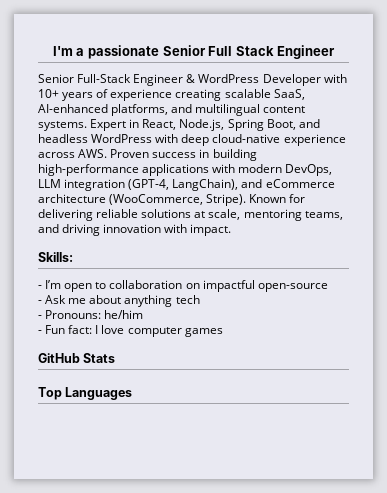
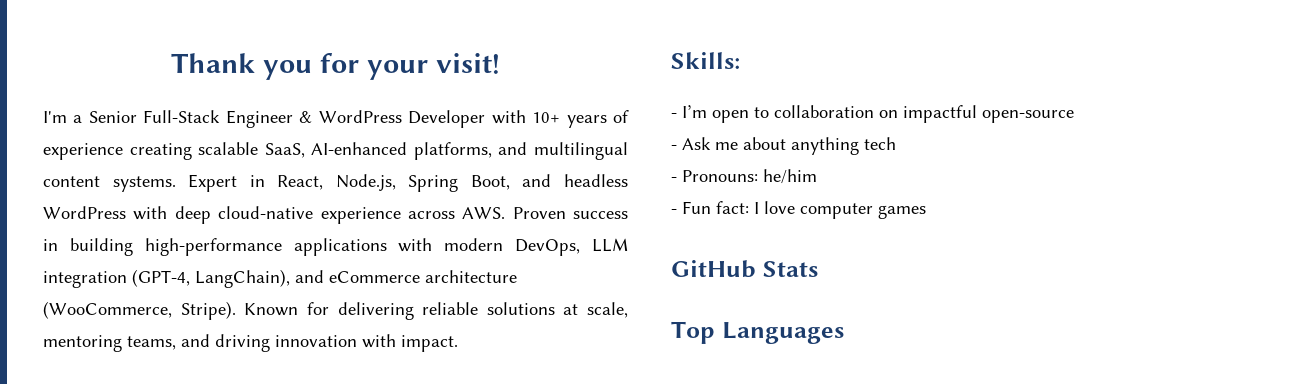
- I'm a passionate Senior Full Stack Engineer
- Senior Full-Stack Engineer & WordPress Developer with 10+ years of experience creating scalable SaaS, AI-enhanced platforms, and multilingual content systems.
+ Thank you for your visit!
+ I'm a Senior Full-Stack Engineer & WordPress Developer with 10+ years of experience creating scalable SaaS, AI-enhanced platforms, and multilingual content systems.

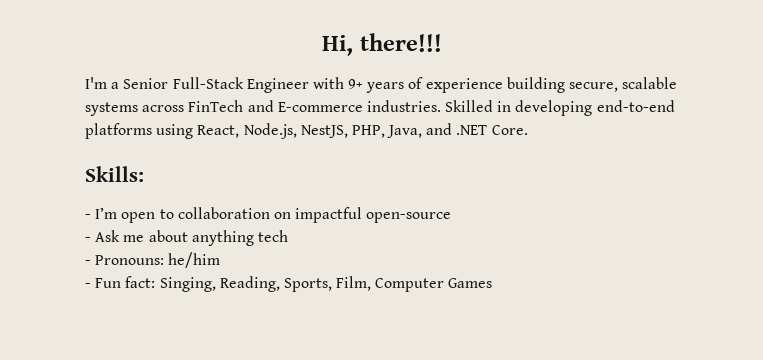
- Thank you for your visit!
+ Hi, there!!!
- I'm a Senior Full-Stack Engineer & WordPress Developer with 10+ years of experience creating scalable SaaS, AI-enhanced platforms, and multilingual content systems. Expert in React, Node.js, Spring Boot, and headless WordPress with deep cloud-native experience across AWS. Proven success in building high-performance applications with modern DevOps, LLM integration (GPT-4, LangChain), and eCommerce architecture (WooCommerce, Stripe). Known for delivering reliable solutions at scale, mentoring teams, and driving innovation with impact.
+ I'm a Senior Full-Stack Engineer with 9+ years of experience building secure, scalable systems across FinTech and E-commerce industries. Skilled in developing end-to-end platforms using React, Node.js, NestJS, PHP, Java, and .NET Core.
- - Fun fact: I love computer games
- GitHub Stats
- Top Languages
+ - Fun fact: Singing, Reading, Sports, Film, Computer Games

